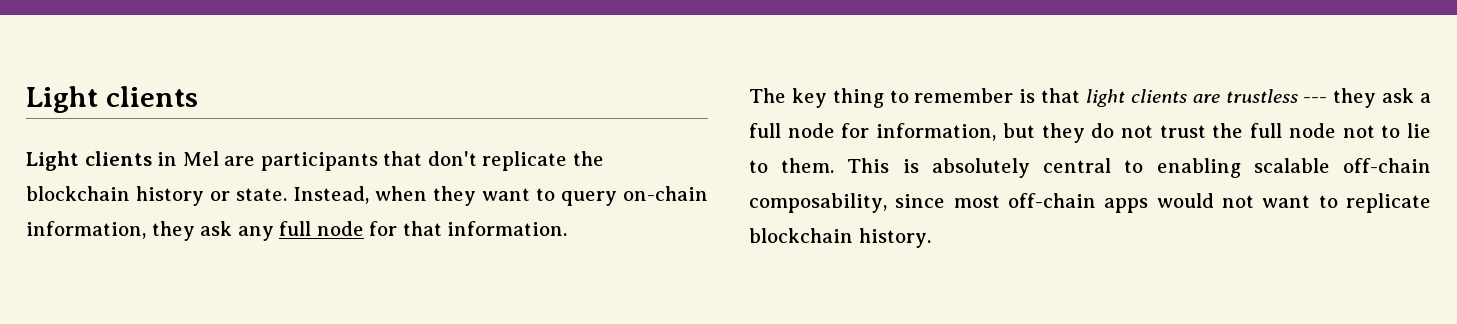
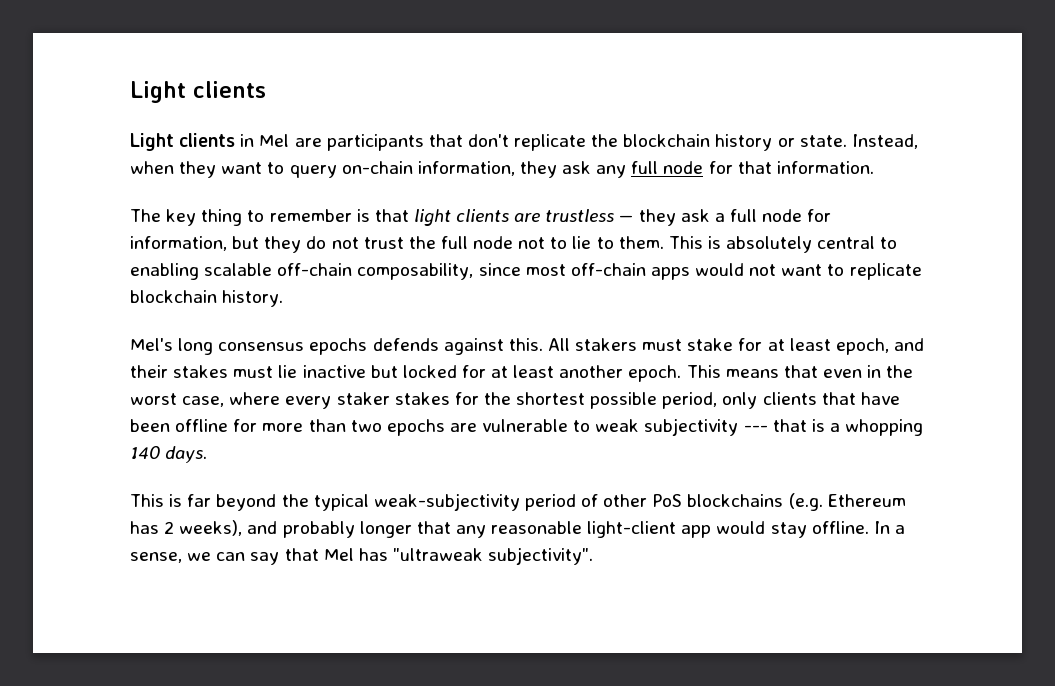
- The key thing to remember is that light clients are trustless --- they ask a full node for information, but they do not trust the full node not to lie to them.
+ The key thing to remember is that light clients are trustless — they ask a full node for information, but they do not trust the full node not to lie to them.
+ Mel's long consensus epochs defends against this. All stakers must stake for at least epoch, and their stakes must lie inactive but locked for at least another epoch. This means that even in the worst case, where every staker stakes for the shortest possible period, only clients that have been offline for more than two epochs are vulnerable to weak subjectivity --- that is a whopping 140 days.
+ This is far beyond the typical weak-subjectivity period of other PoS blockchains (e.g. Ethereum has 2 weeks), and probably longer that any reasonable light-client app would stay offline. In a sense, we can say that Mel has "ultraweak subjectivity".

